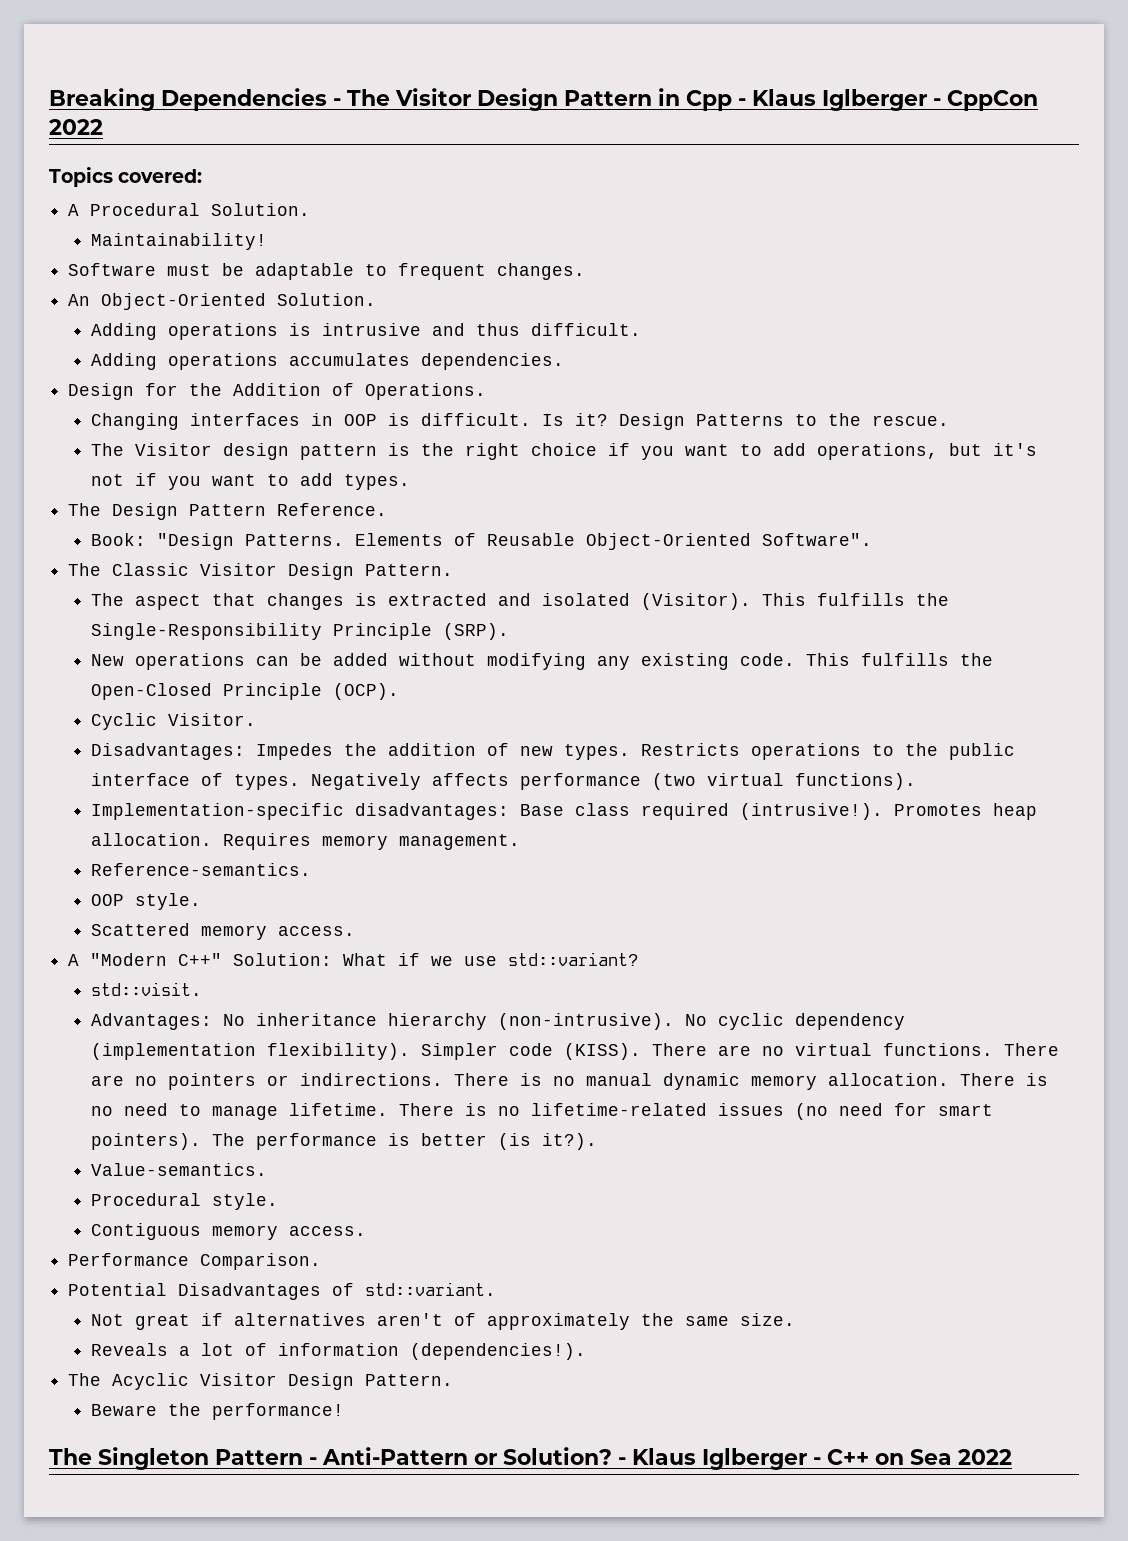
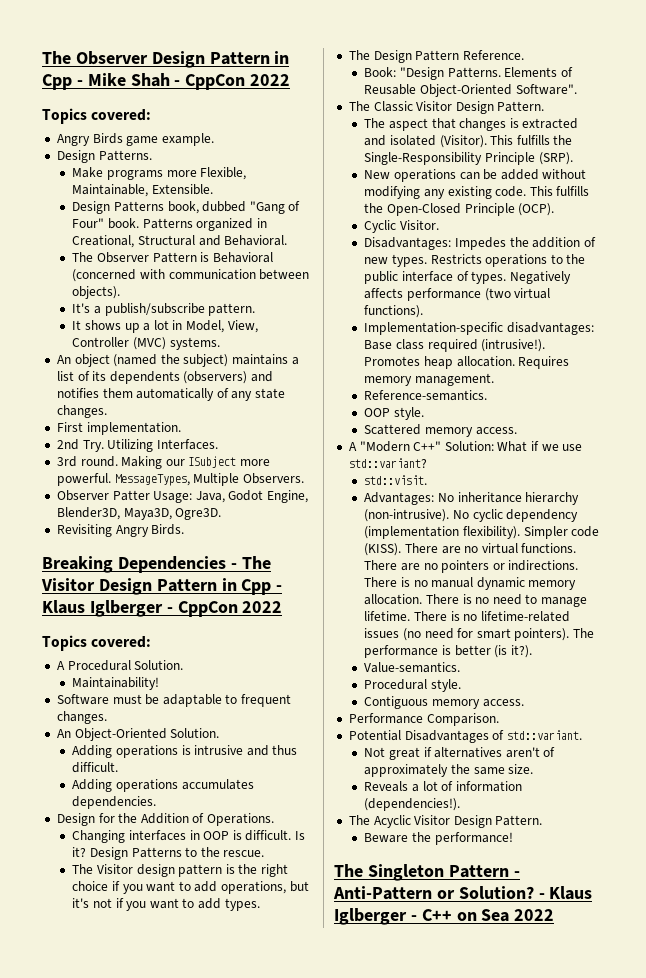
+ The Observer Design Pattern in Cpp - Mike Shah - CppCon 2022
+ Topics covered:
+ Angry Birds game example.
+ Design Patterns.
+ Make programs more Flexible, Maintainable, Extensible.
+ Design Patterns book, dubbed "Gang of Four" book. Patterns organized in Creational, Structural and Behavioral.
+ The Observer Pattern is Behavioral (concerned with communication between objects).
+ It's a publish/subscribe pattern.
+ It shows up a lot in Model, View, Controller (MVC) systems.
+ An object (named the subject) maintains a list of its dependents (observers) and notifies them automatically of any state changes.
+ First implementation.
+ 2nd Try. Utilizing Interfaces.
+ 3rd round. Making our ISubject more powerful. MessageTypes, Multiple Observers.
+ Observer Patter Usage: Java, Godot Engine, Blender3D, Maya3D, Ogre3D.
+ Revisiting Angry Birds.

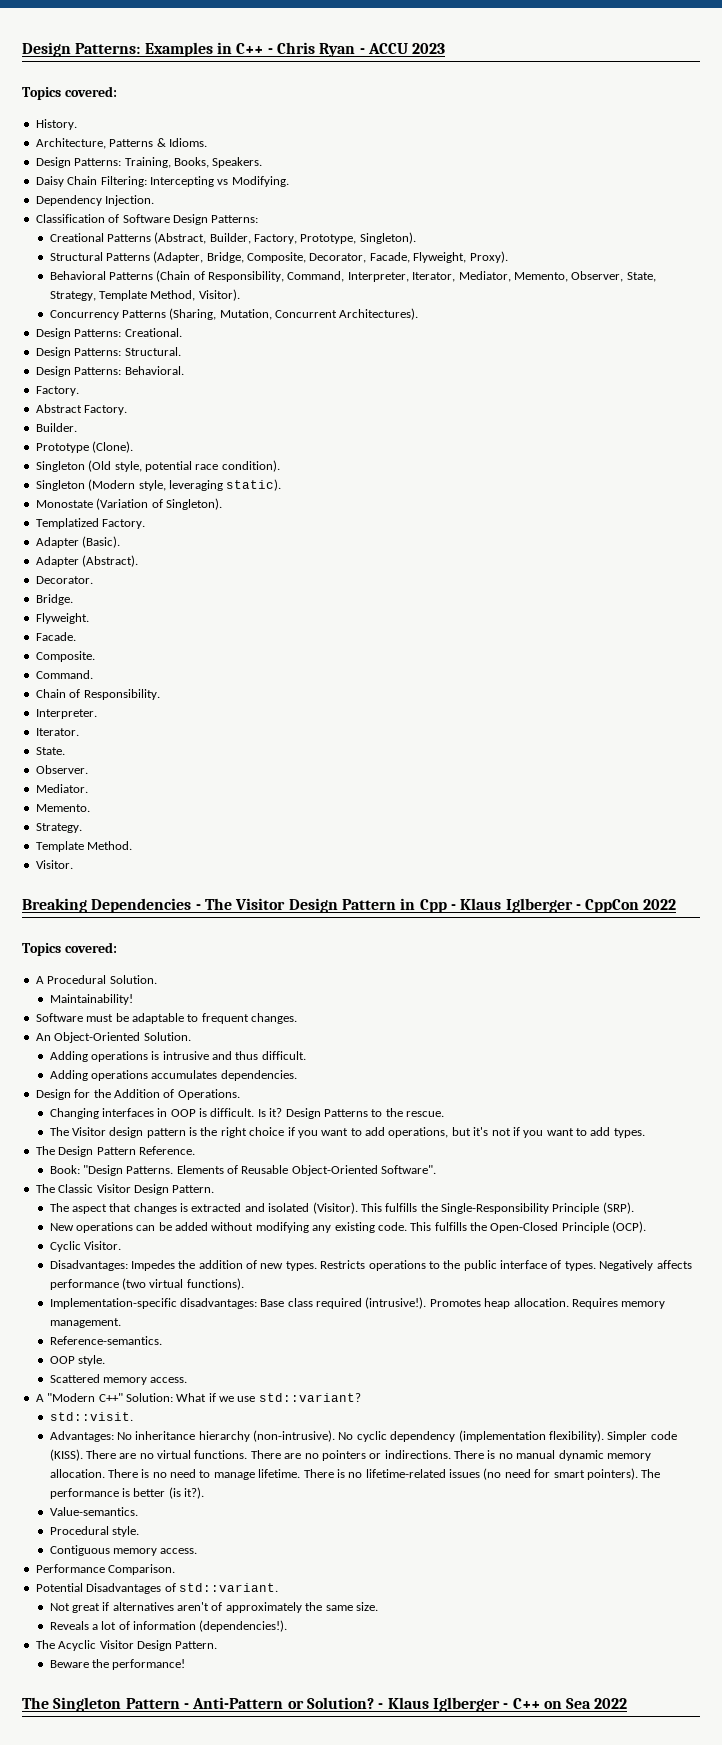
- The Observer Design Pattern in Cpp - Mike Shah - CppCon 2022
+ Design Patterns: Examples in C++ - Chris Ryan - ACCU 2023
  Topics covered:
- Angry Birds game example.
- Design Patterns.
- Make programs more Flexible, Maintainable, Extensible.
- Design Patterns book, dubbed "Gang of Four" book. Patterns organized in Creational, Structural and Behavioral.
- The Observer Pattern is Behavioral (concerned with communication between objects).
- It's a publish/subscribe pattern.
- It shows up a lot in Model, View, Controller (MVC) systems.
- An object (named the subject) maintains a list of its dependents (observers) and notifies them automatically of any state changes.
- First implementation.
- 2nd Try. Utilizing Interfaces.
- 3rd round. Making our ISubject more powerful. MessageTypes, Multiple Observers.
- Observer Patter Usage: Java, Godot Engine, Blender3D, Maya3D, Ogre3D.
- Revisiting Angry Birds.
+ History.
+ Architecture, Patterns & Idioms.
+ Design Patterns: Training, Books, Speakers.
+ Daisy Chain Filtering: Intercepting vs Modifying.
+ Dependency Injection.
+ Classification of Software Design Patterns:
+ Creational Patterns (Abstract, Builder, Factory, Prototype, Singleton).
+ Structural Patterns (Adapter, Bridge, Composite, Decorator, Facade, Flyweight, Proxy).
+ Behavioral Patterns (Chain of Responsibility, Command, Interpreter, Iterator, Mediator, Memento, Observer, State, Strategy, Template Method, Visitor).
+ Concurrency Patterns (Sharing, Mutation, Concurrent Architectures).
+ Design Patterns: Creational.
+ Design Patterns: Structural.
+ Design Patterns: Behavioral.
+ Factory.
+ Abstract Factory.
+ Builder.
+ Prototype (Clone).
+ Singleton (Old style, potential race condition).
+ Singleton (Modern style, leveraging static).
+ Monostate (Variation of Singleton).
+ Templatized Factory.
+ Adapter (Basic).
+ Adapter (Abstract).
+ Decorator.
+ Bridge.
+ Flyweight.
+ Facade.
+ Composite.
+ Command.
+ Chain of Responsibility.
+ Interpreter.
+ Iterator.
+ State.
+ Observer.
+ Mediator.
+ Memento.
+ Strategy.
+ Template Method.
+ Visitor.

